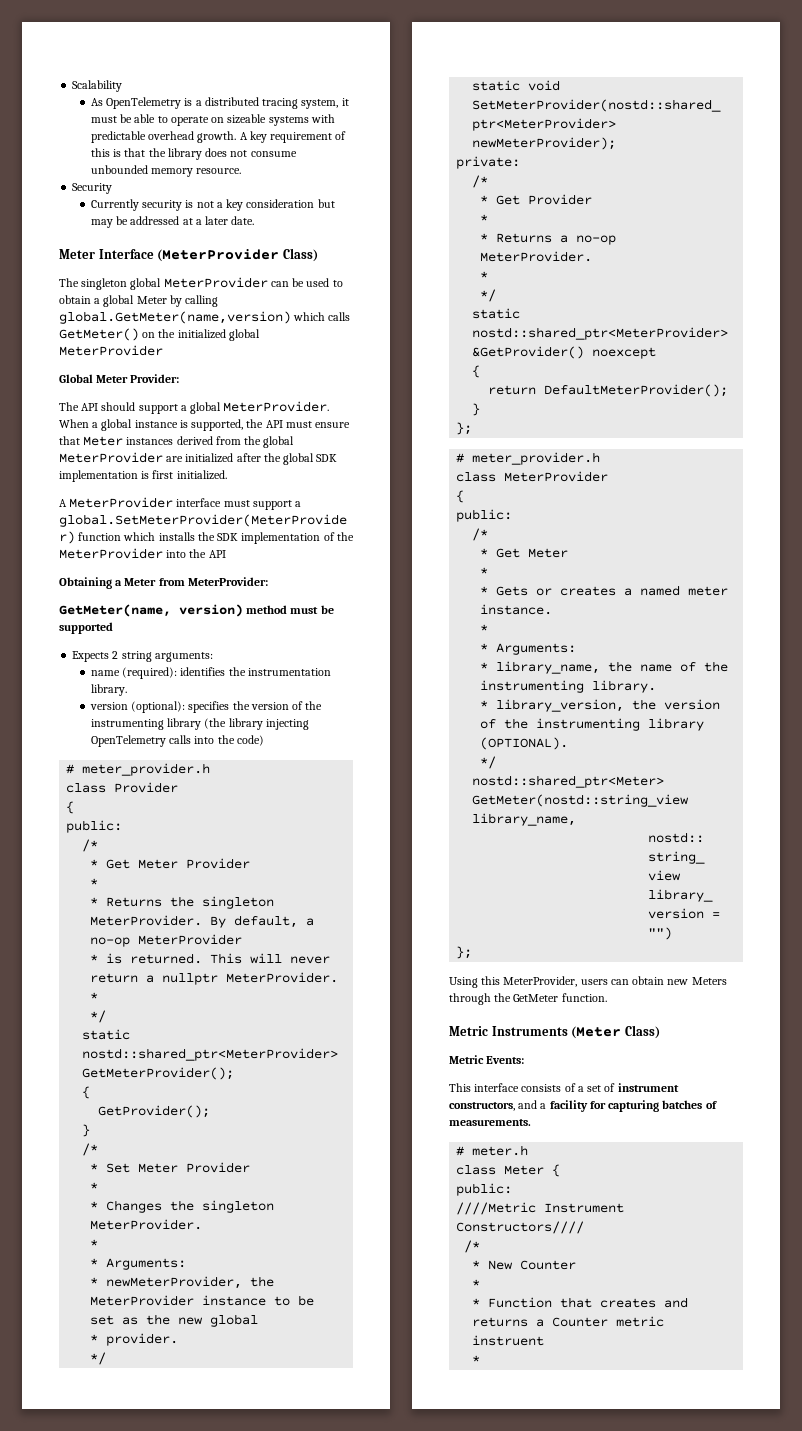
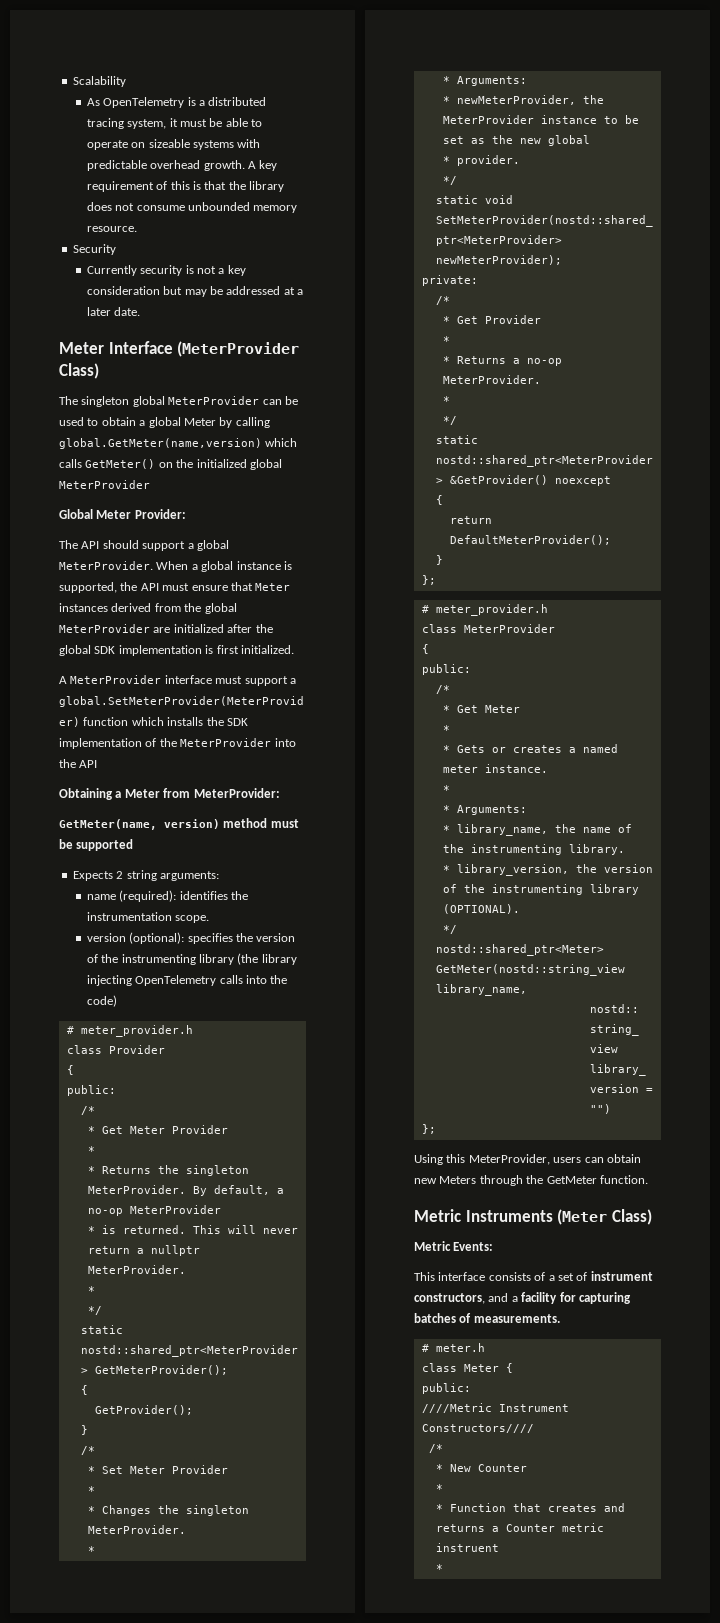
- name (required): identifies the instrumentation library.
+ name (required): identifies the instrumentation scope.

